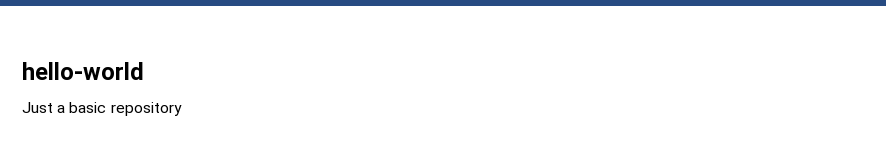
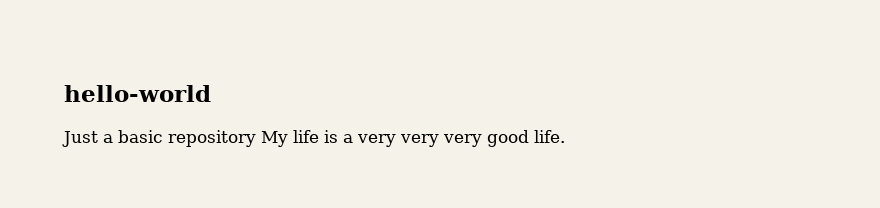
- Just a basic repository
+ Just a basic repository My life is a very very very good life.

